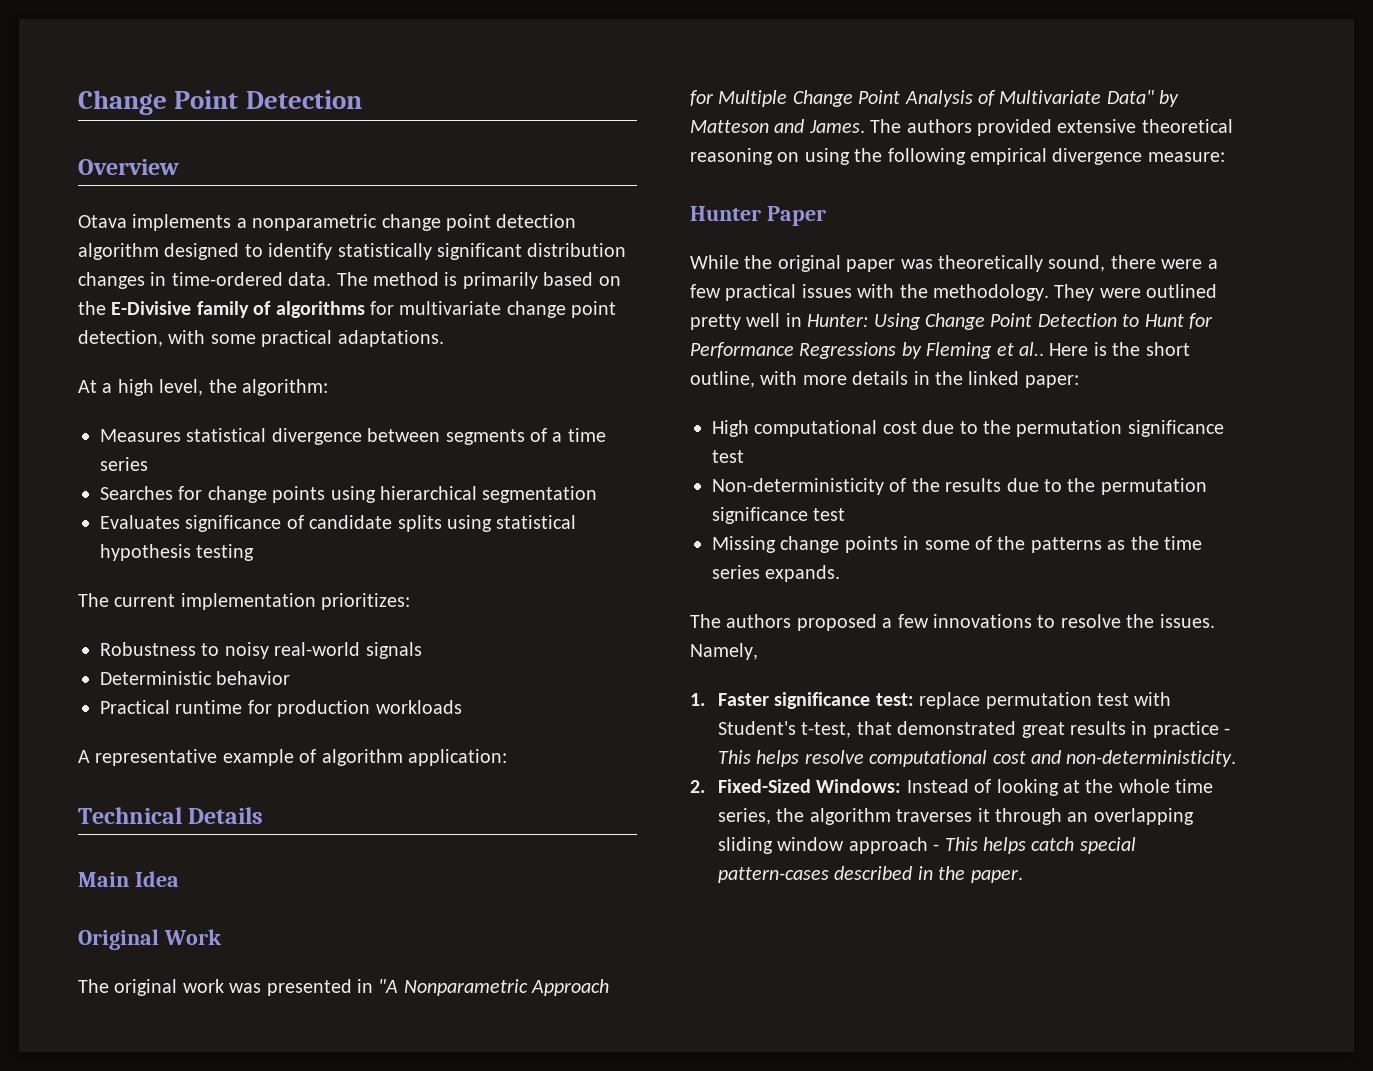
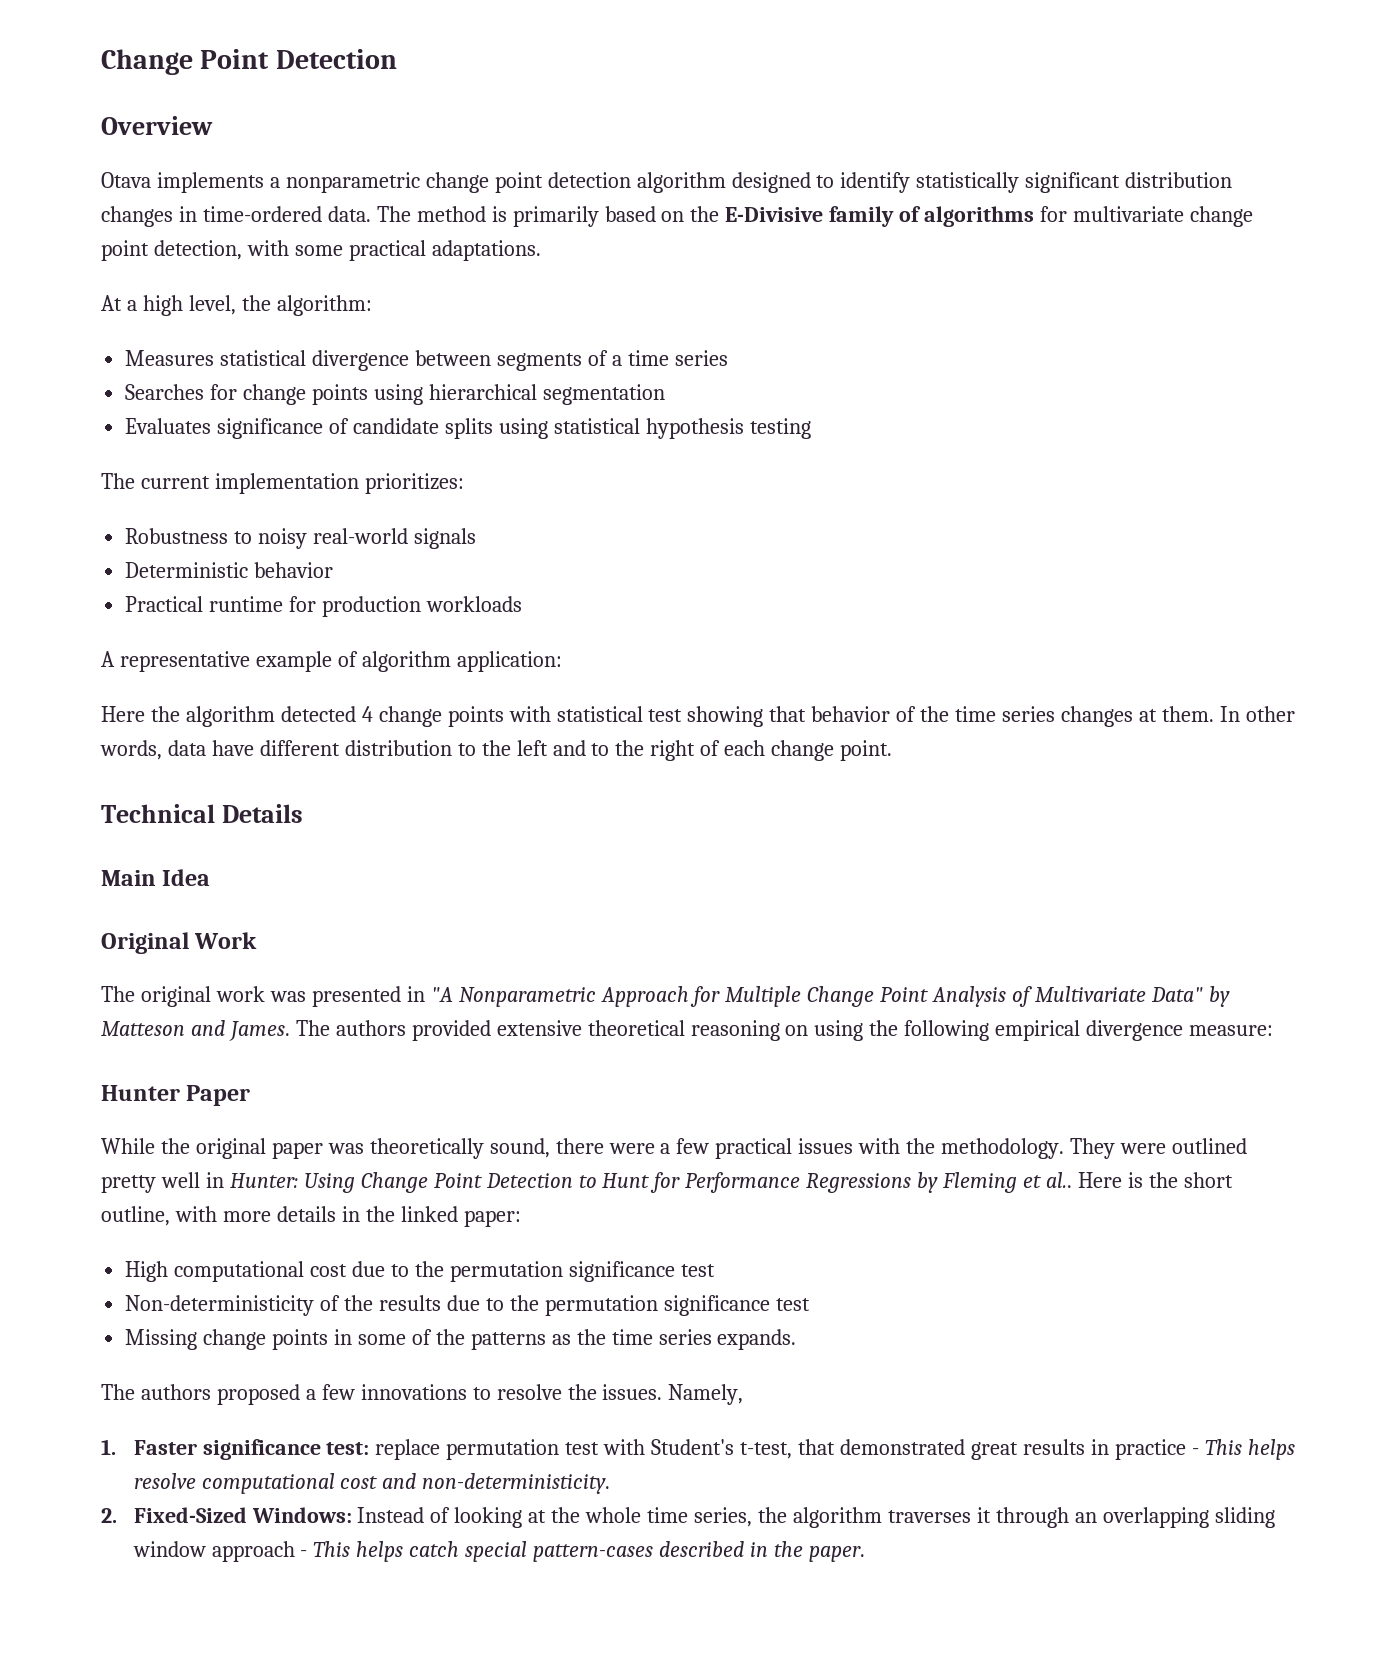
+ Here the algorithm detected 4 change points with statistical test showing that behavior of the time series changes at them. In other words, data have different distribution to the left and to the right of each change point.

